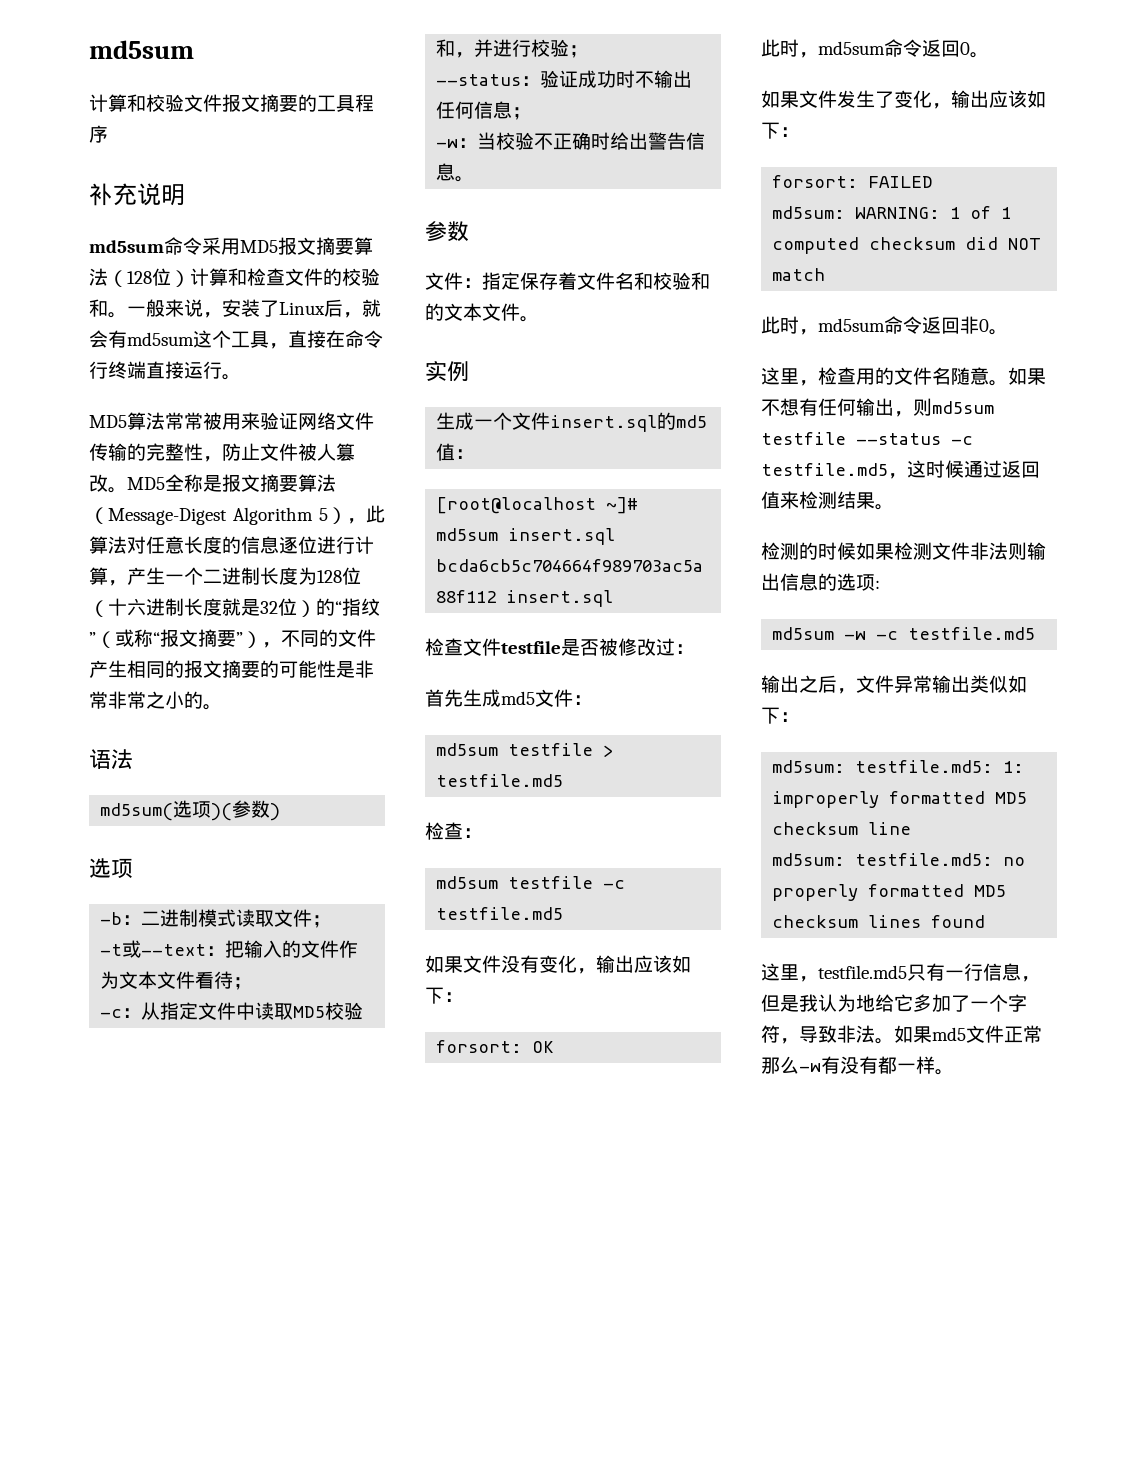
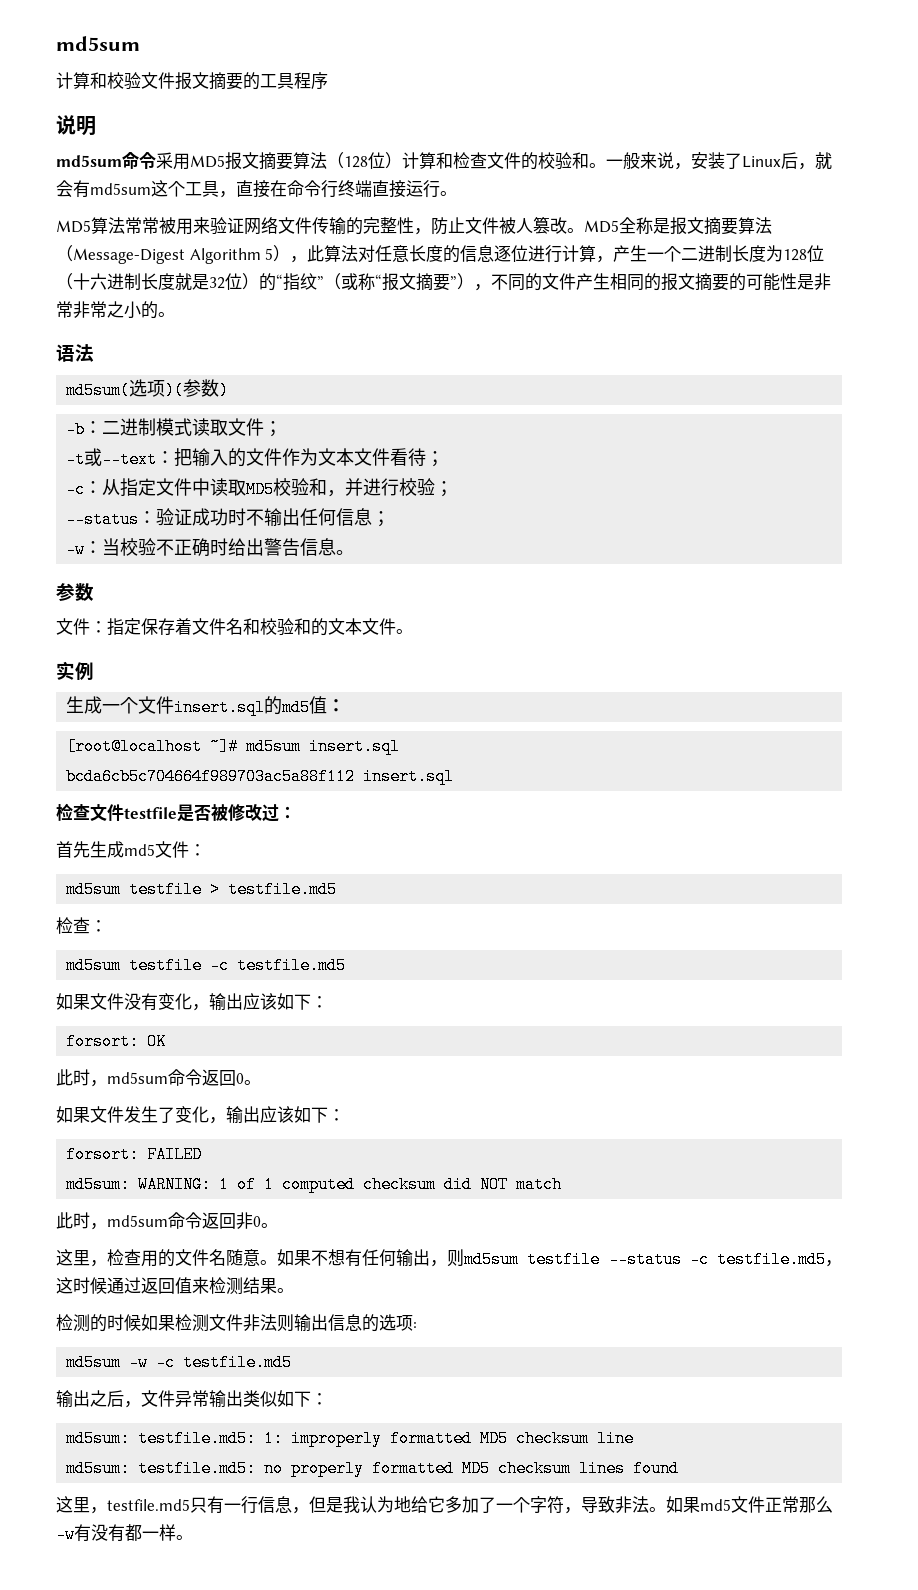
- 补充说明
+ 说明
  md5sum(选项)(参数)
- 选项

